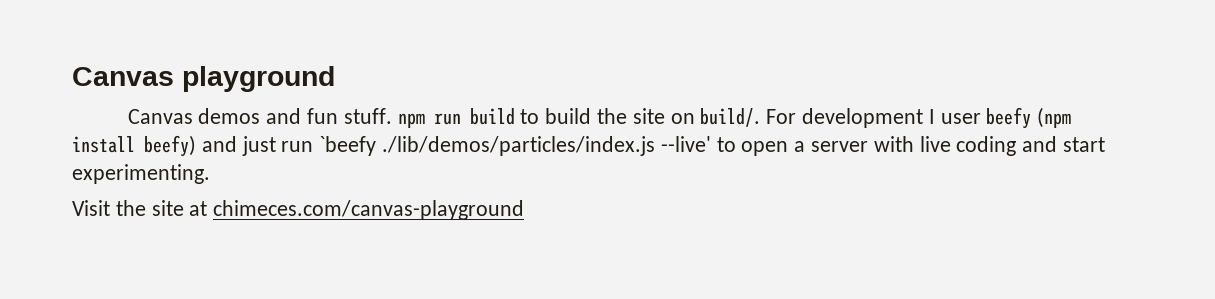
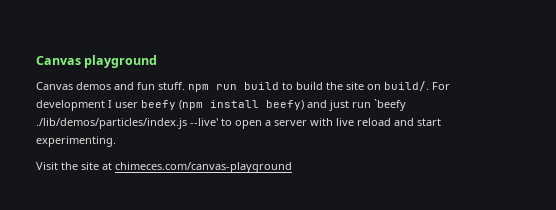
- For development I user beefy (npm install beefy) and just run `beefy ./lib/demos/particles/index.js --live' to open a server with live coding and start experimenting.
+ For development I user beefy (npm install beefy) and just run `beefy ./lib/demos/particles/index.js --live' to open a server with live reload and start experimenting.

